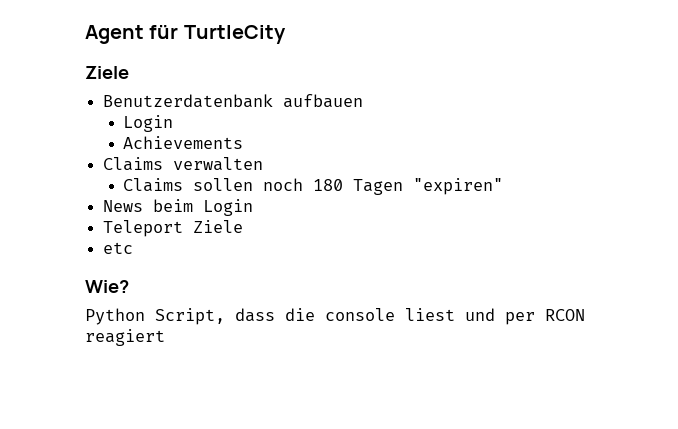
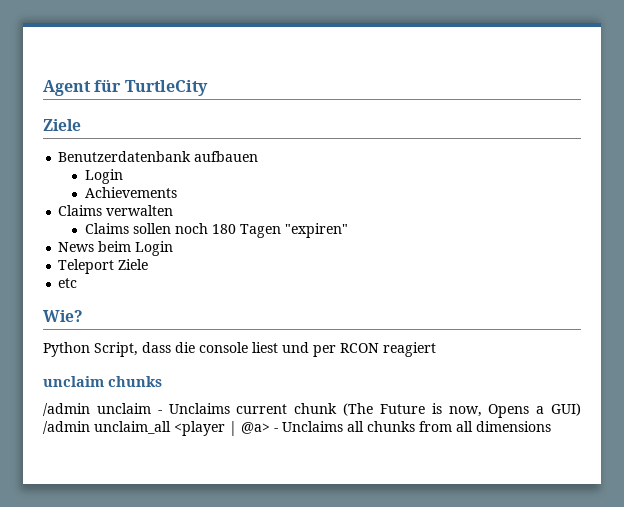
+ unclaim chunks
+ /admin unclaim - Unclaims current chunk (The Future is now, Opens a GUI) /admin unclaim_all <player | @a> - Unclaims all chunks from all dimensions

